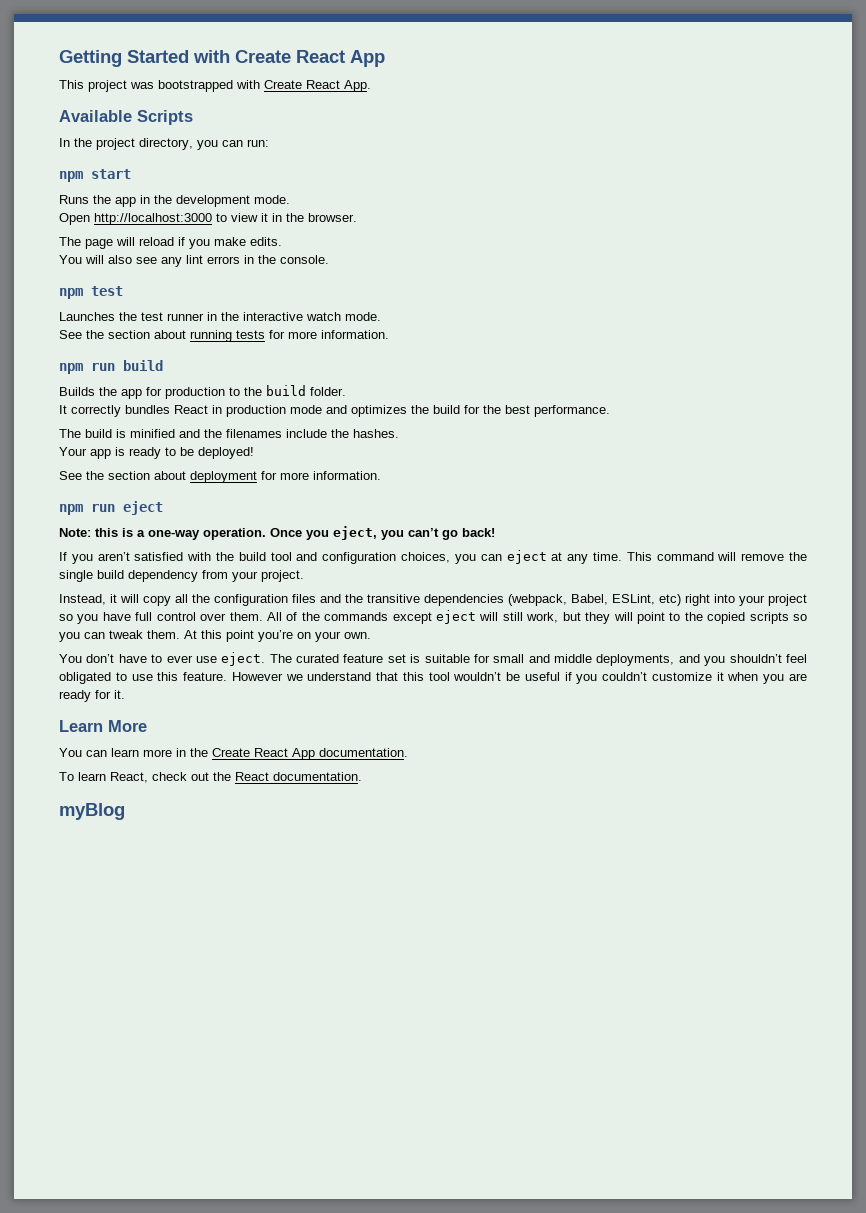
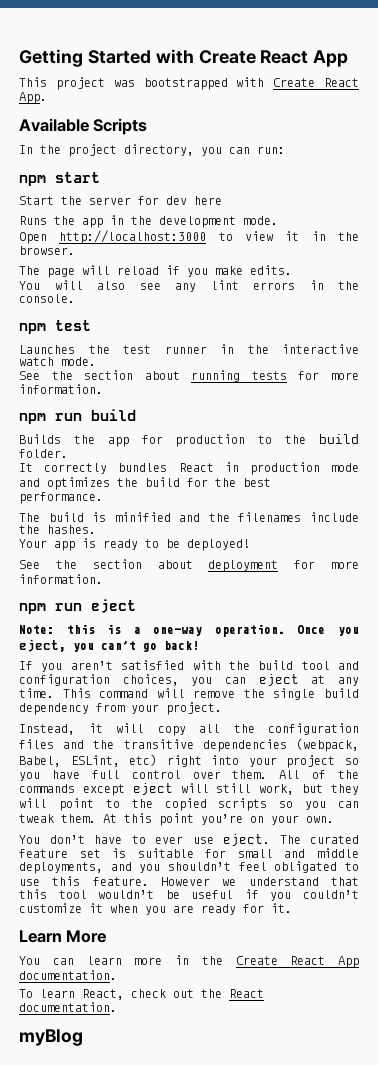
+ Start the server for dev here

